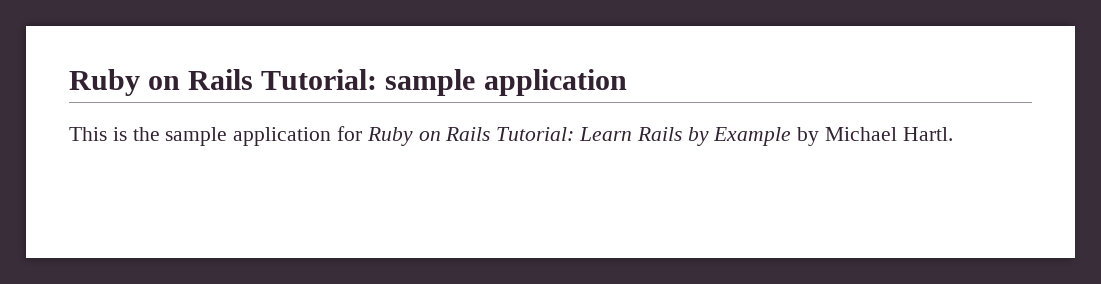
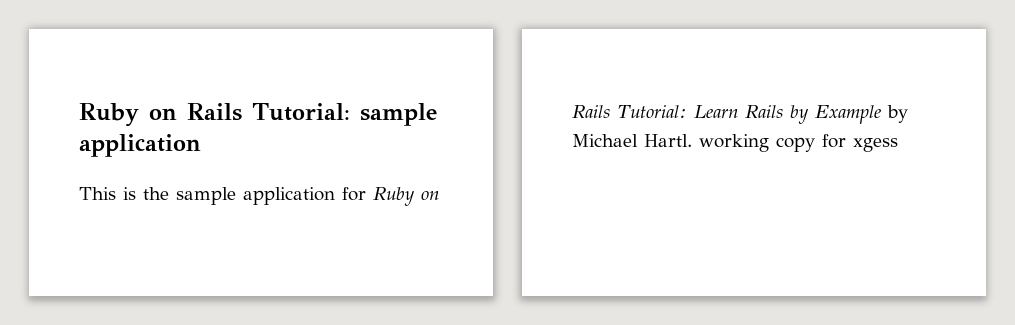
- This is the sample application for Ruby on Rails Tutorial: Learn Rails by Example by Michael Hartl.
+ This is the sample application for Ruby on Rails Tutorial: Learn Rails by Example by Michael Hartl. working copy for xgess

